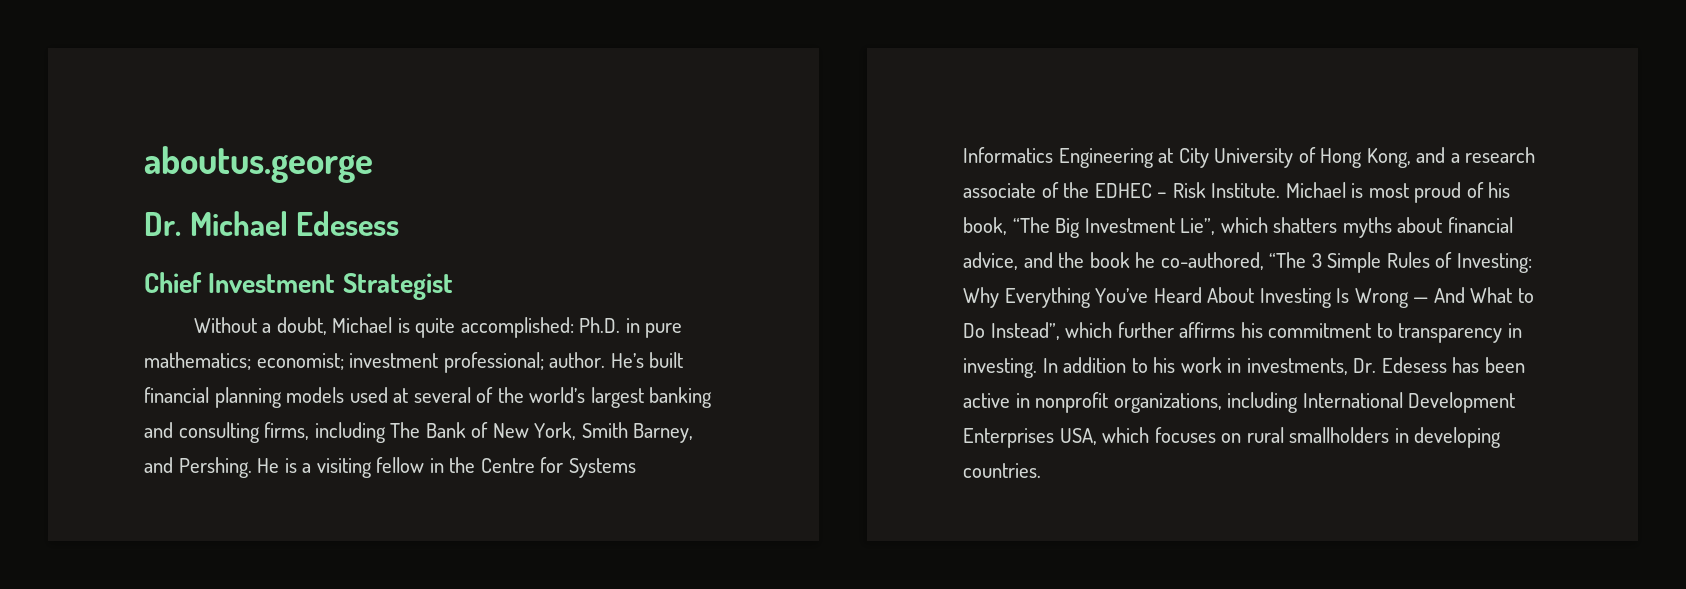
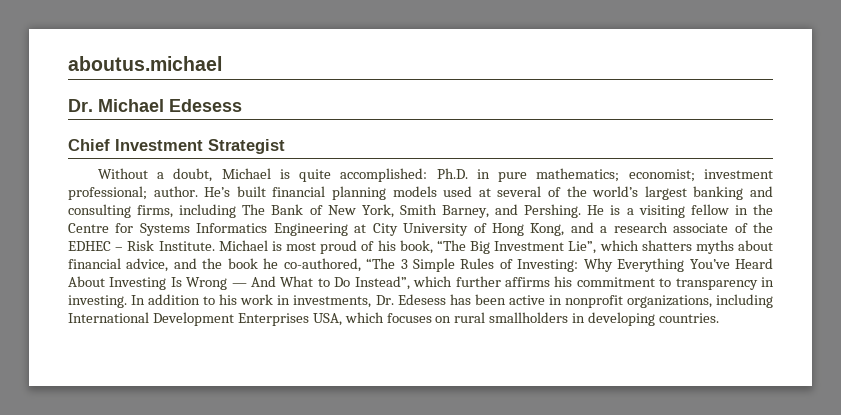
- aboutus.george
+ aboutus.michael

